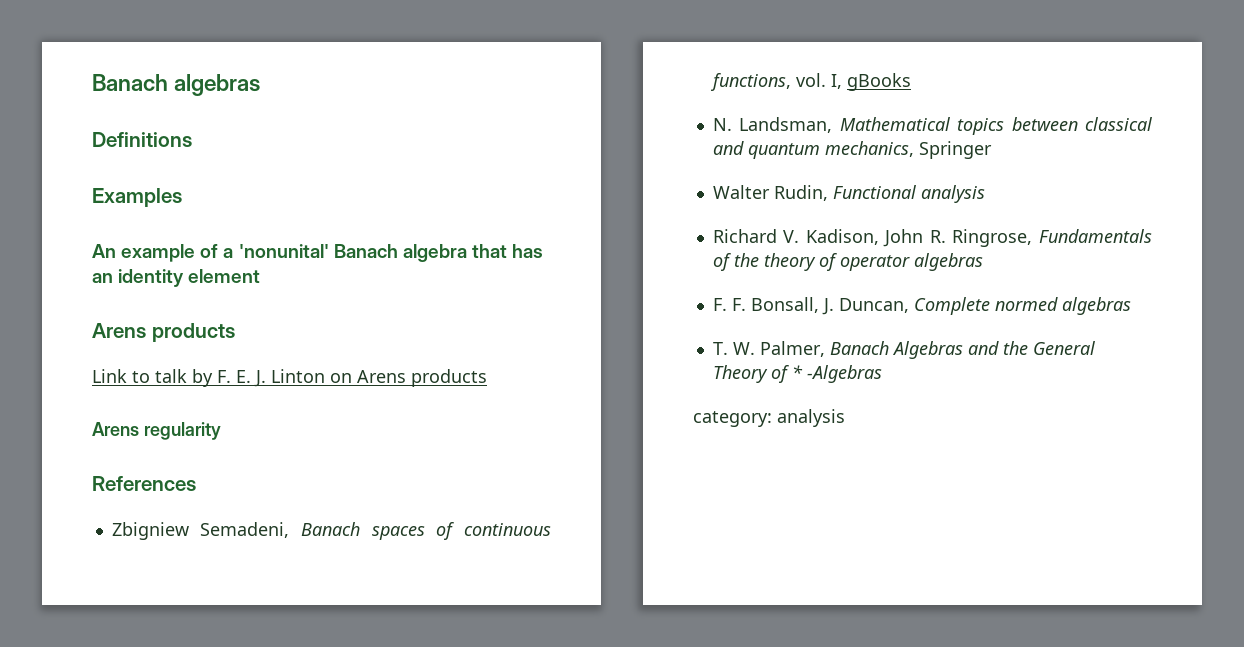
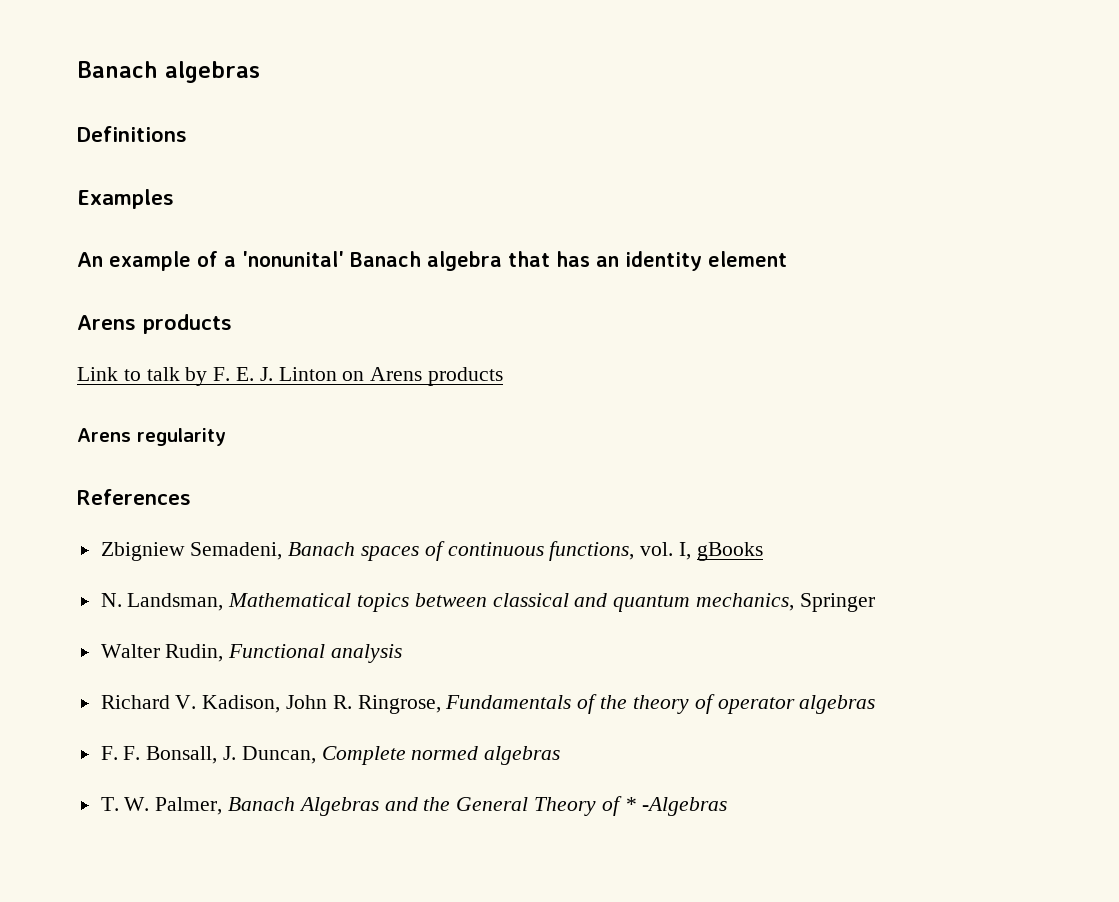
- category: analysis

